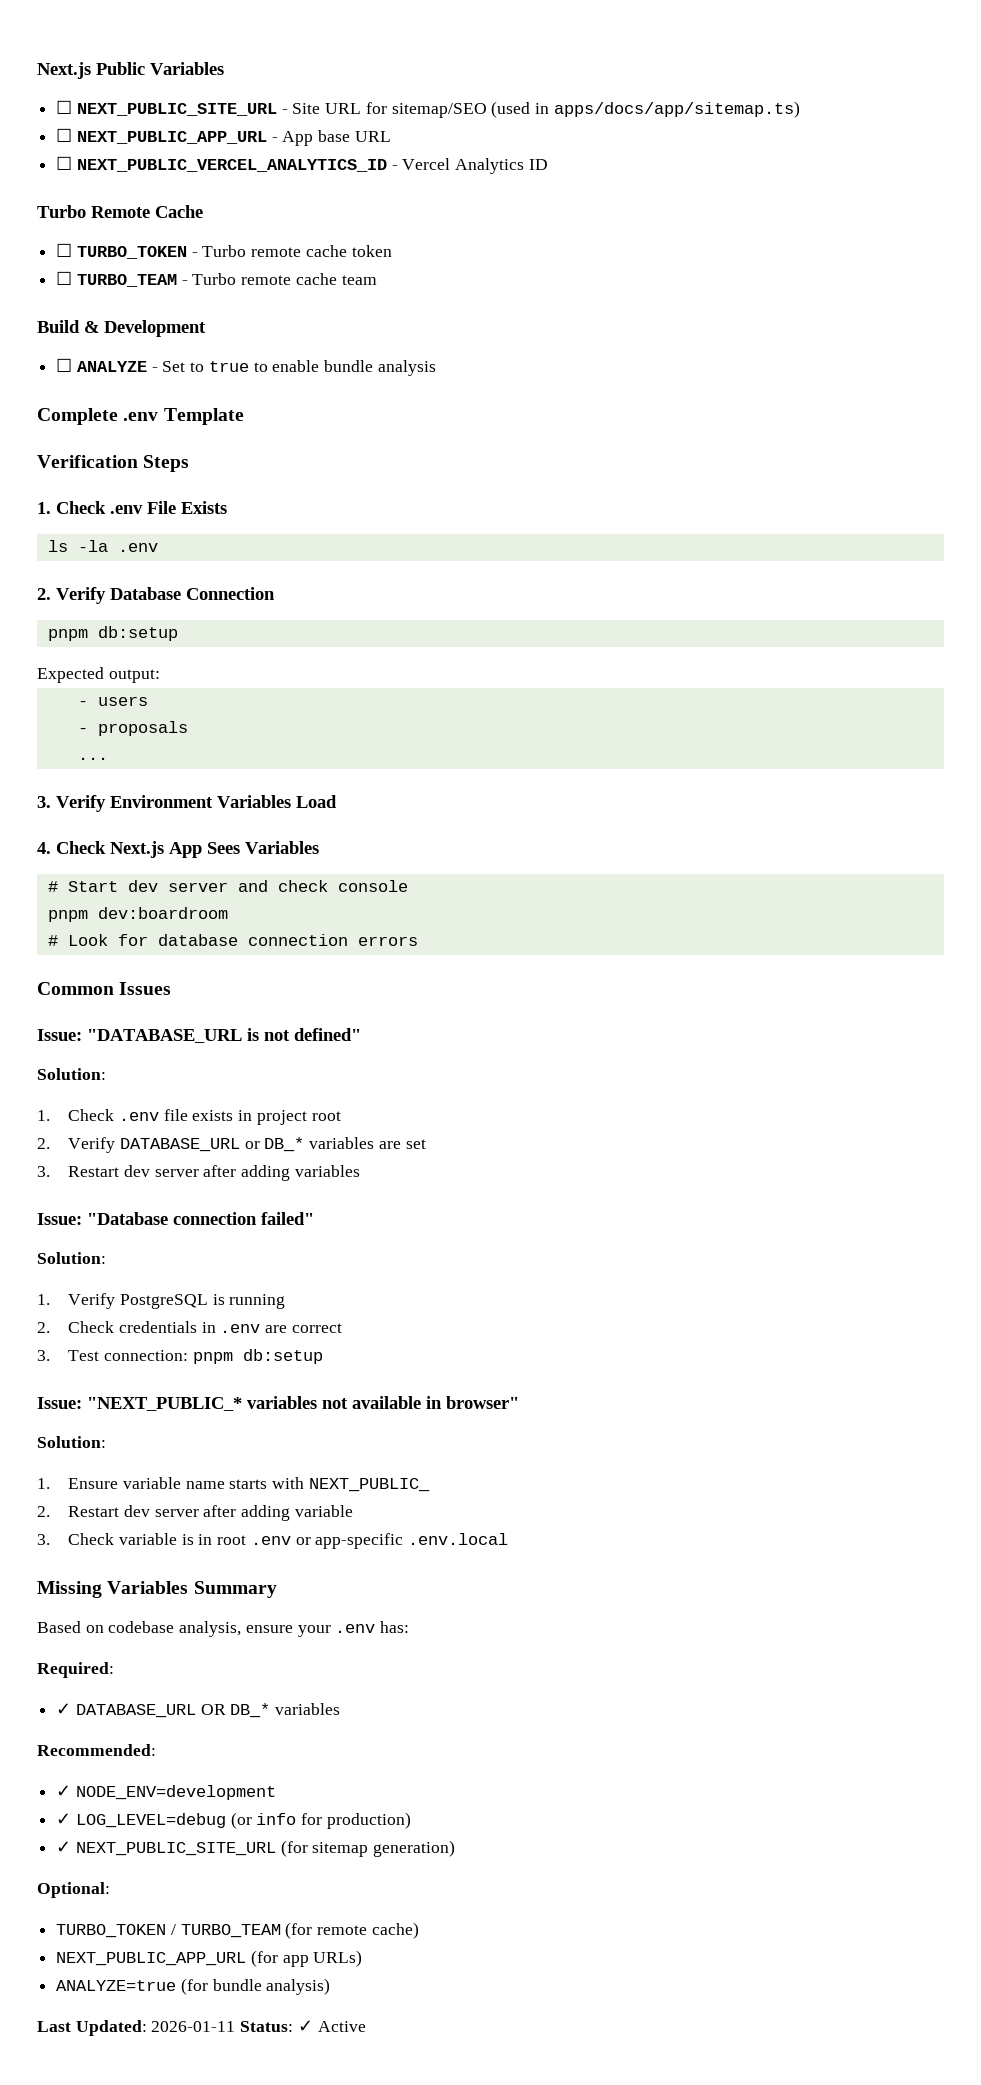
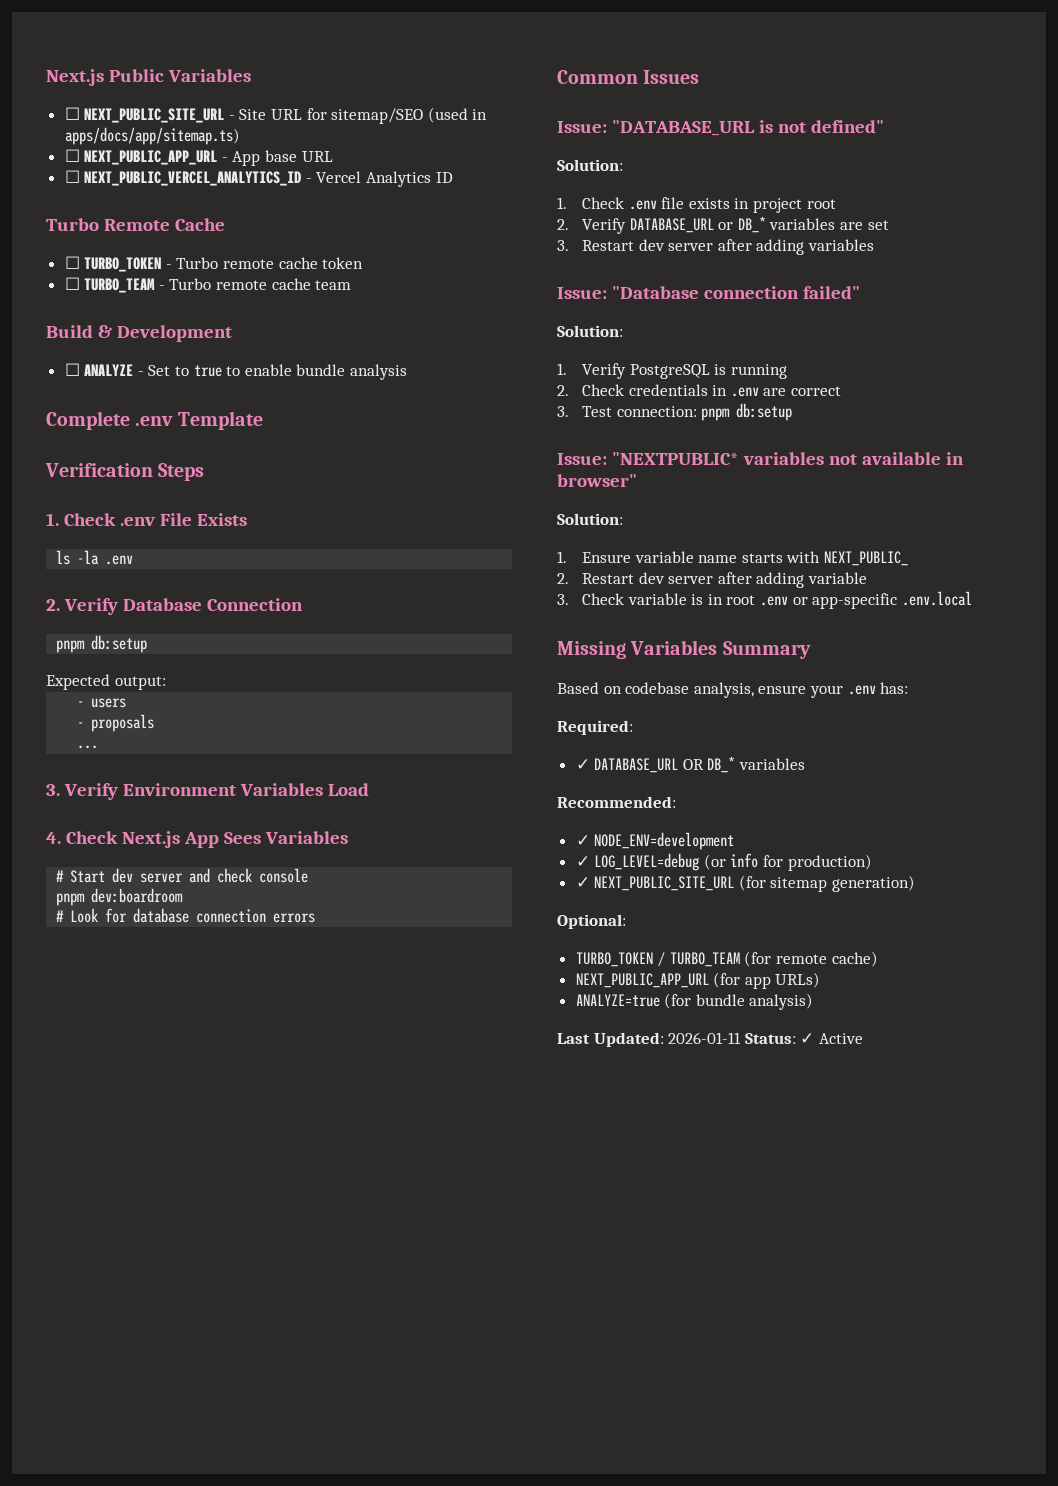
- Issue: "NEXT_PUBLIC_* variables not available in browser"
+ Issue: "NEXTPUBLIC* variables not available in browser"

